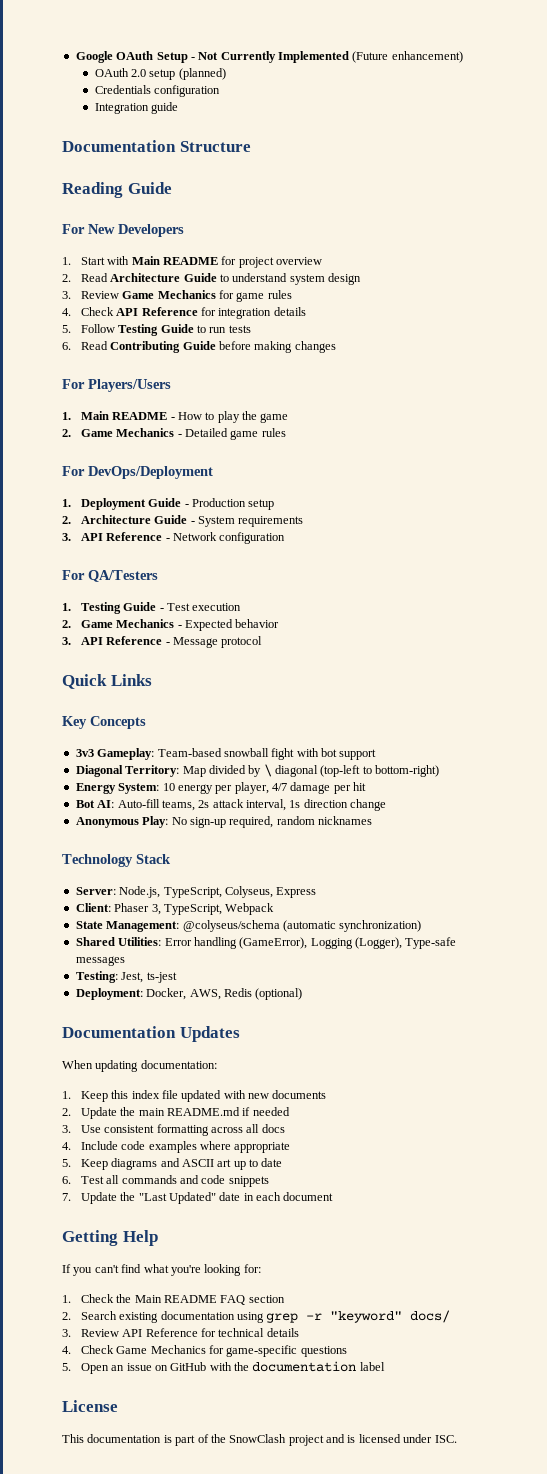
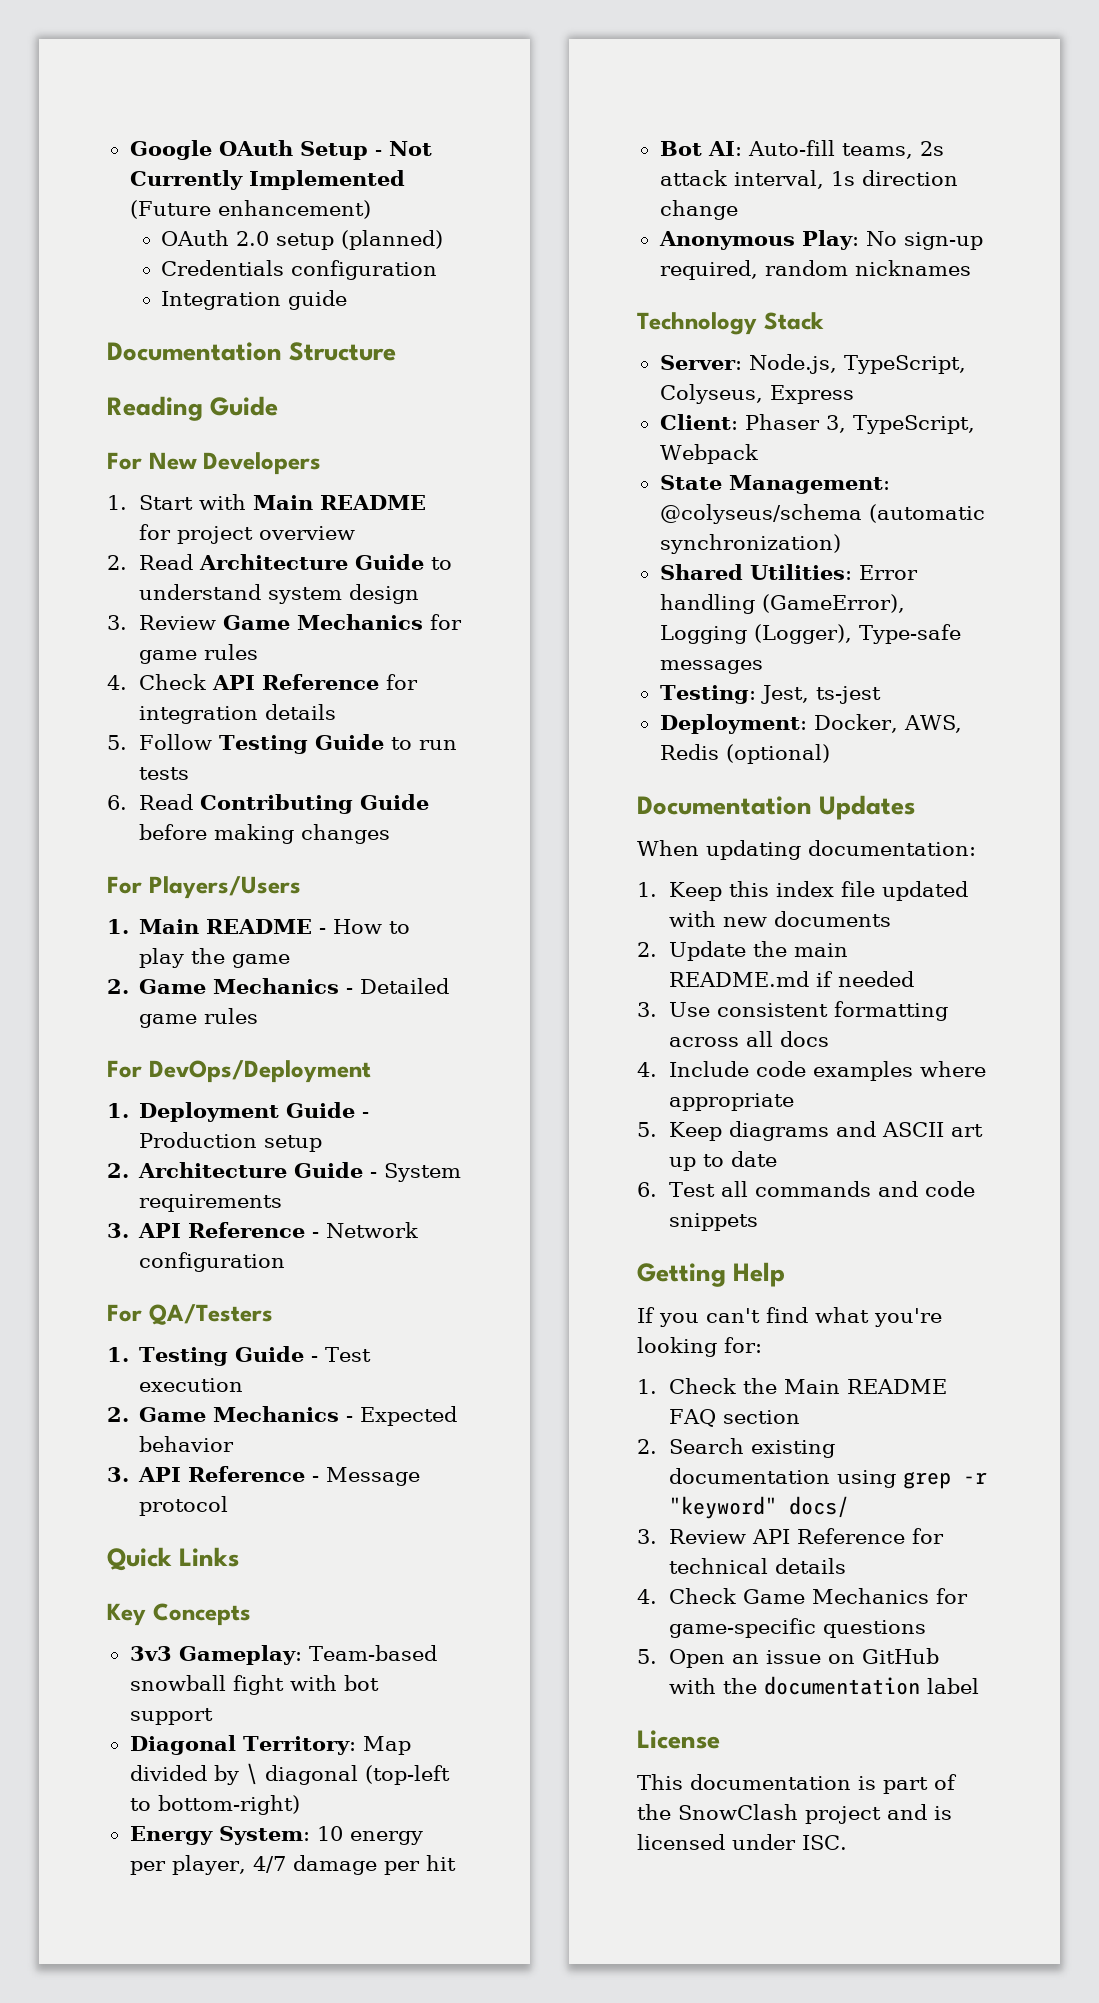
- 7. Update the "Last Updated" date in each document

